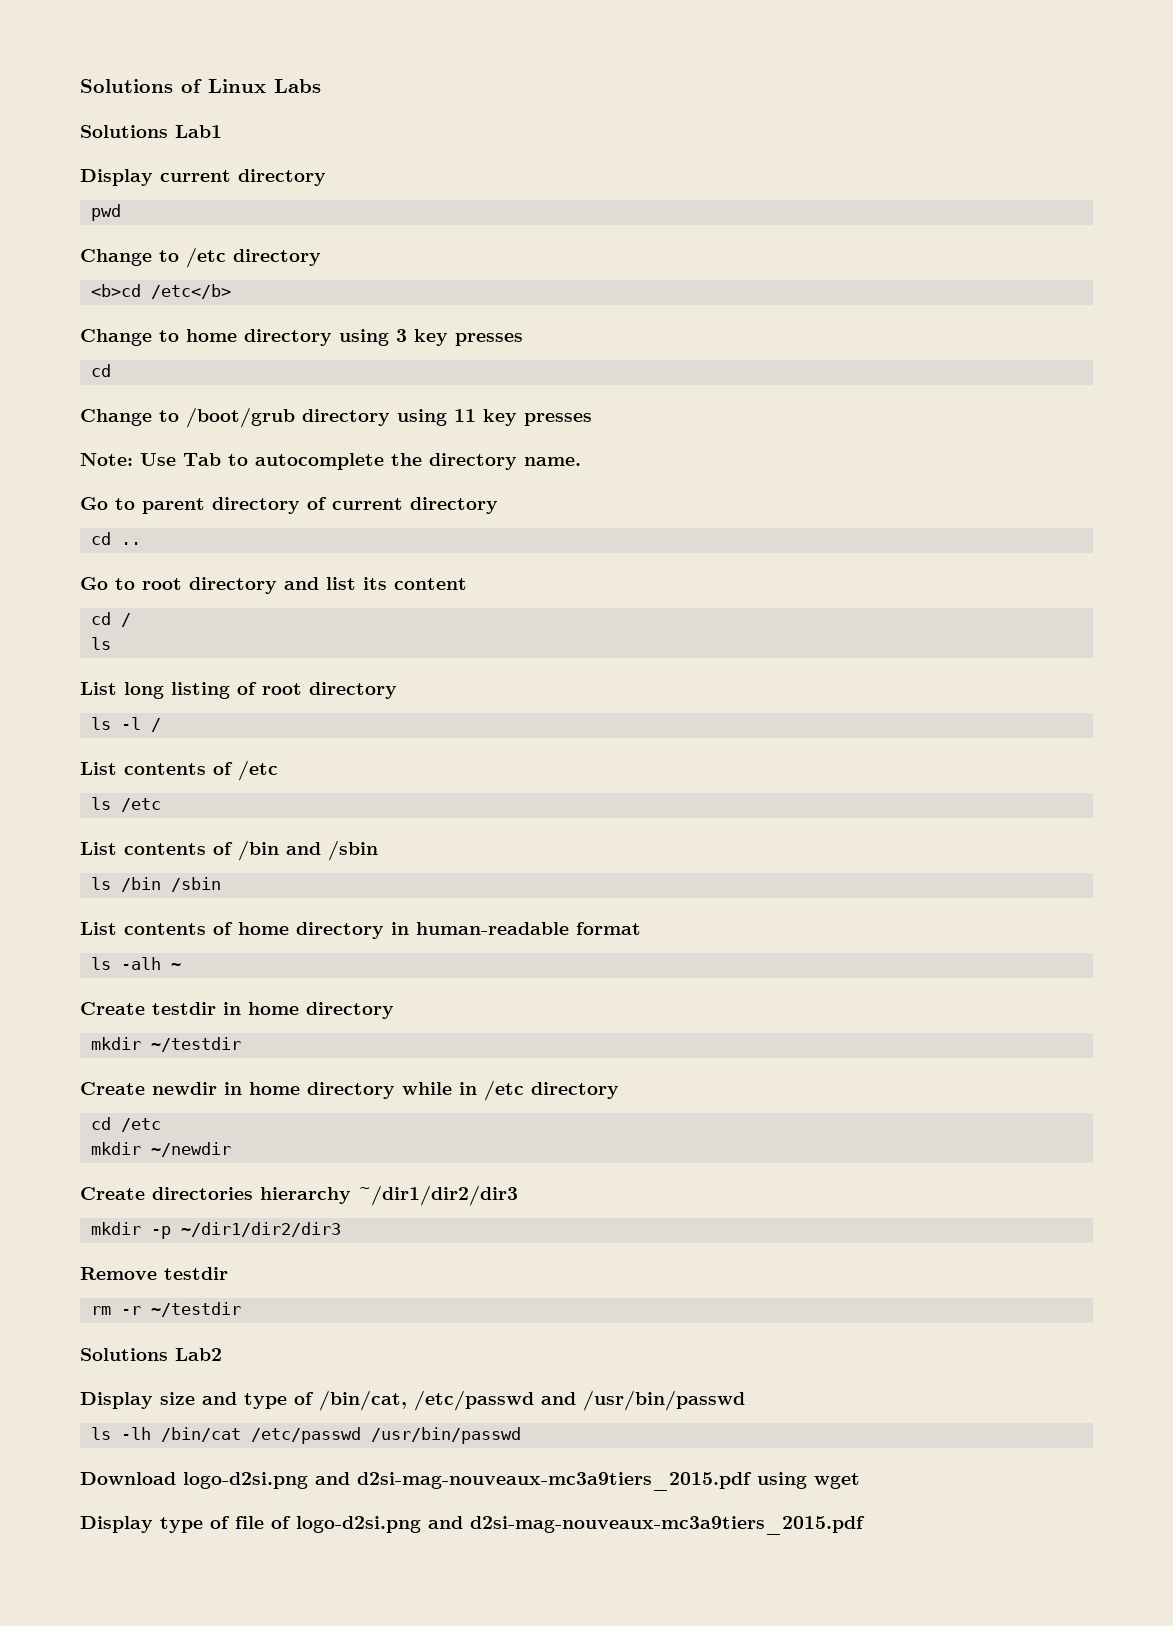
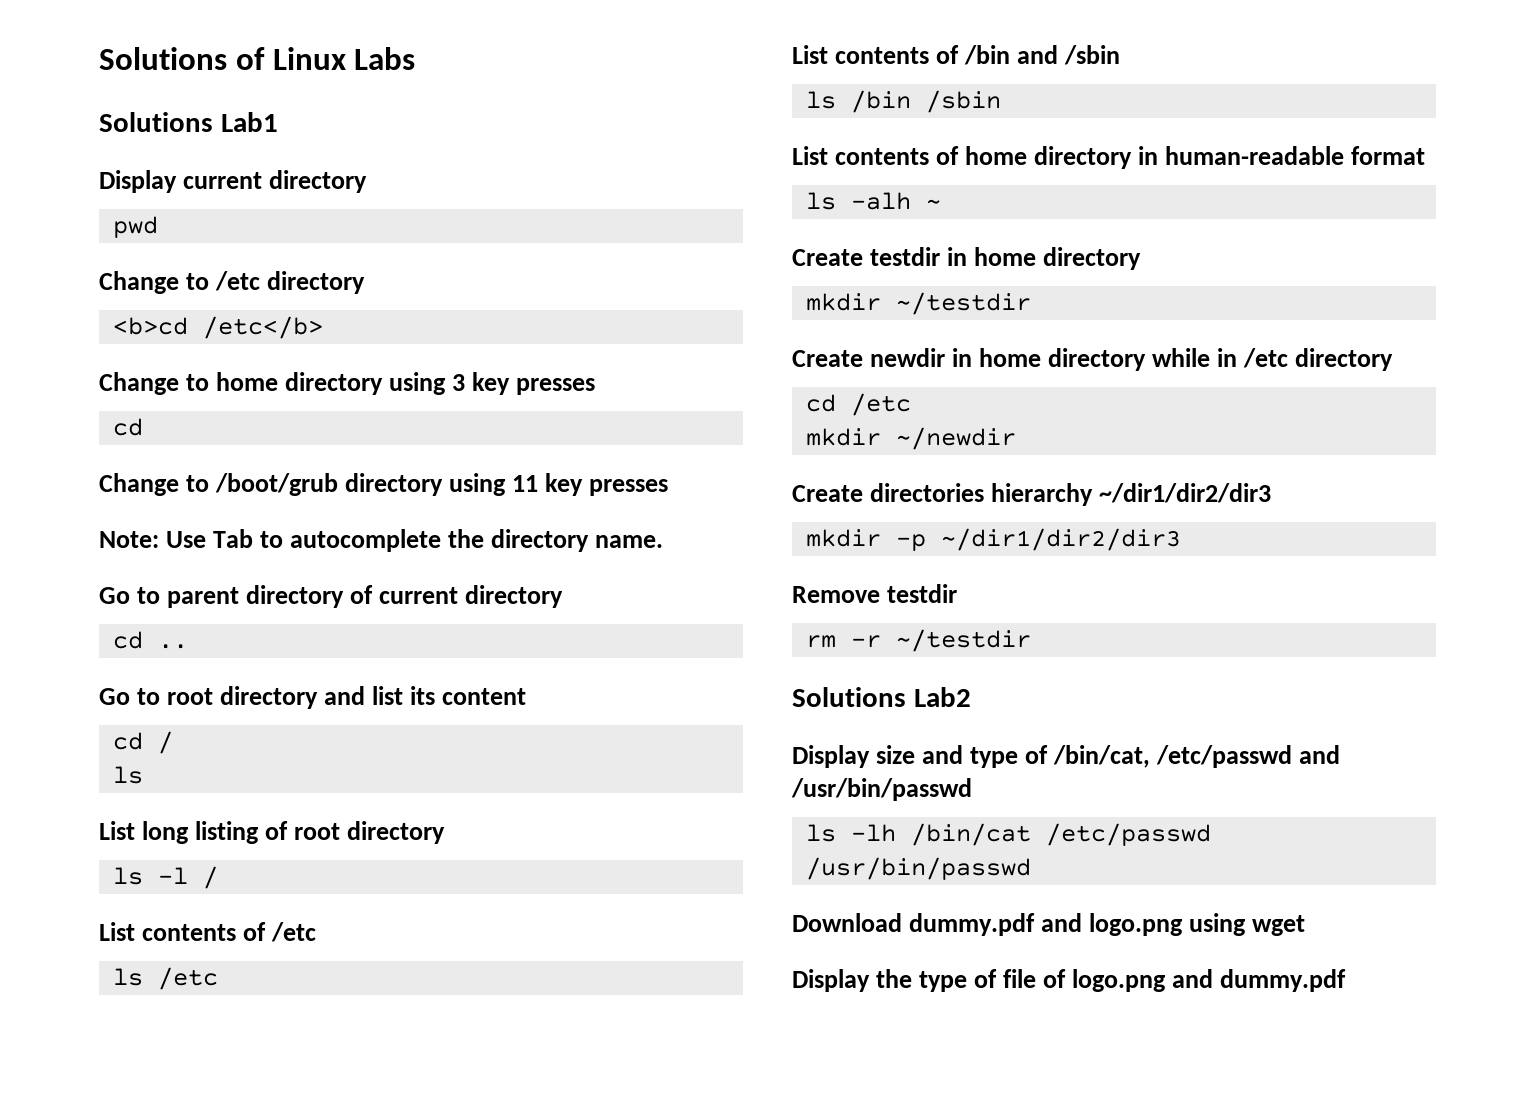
- Download logo-d2si.png and d2si-mag-nouveaux-mc3a9tiers_2015.pdf using wget
+ Download dummy.pdf and logo.png using wget
- Display type of file of logo-d2si.png and d2si-mag-nouveaux-mc3a9tiers_2015.pdf
+ Display the type of file of logo.png and dummy.pdf

